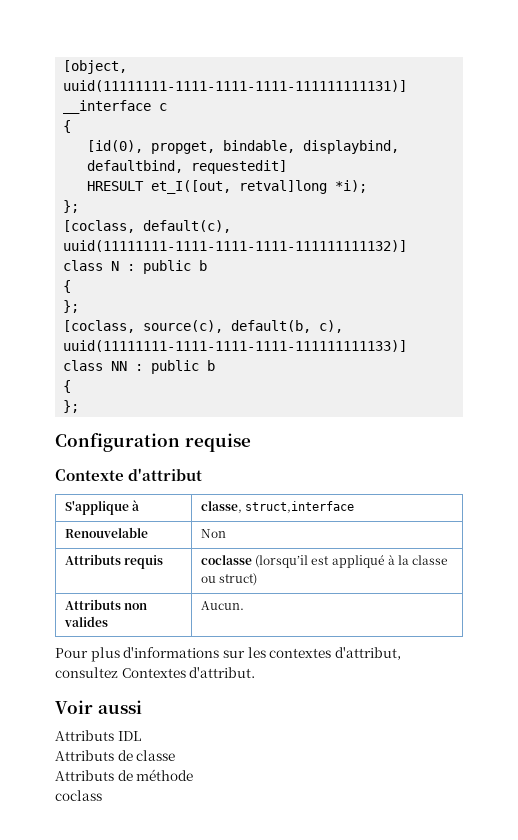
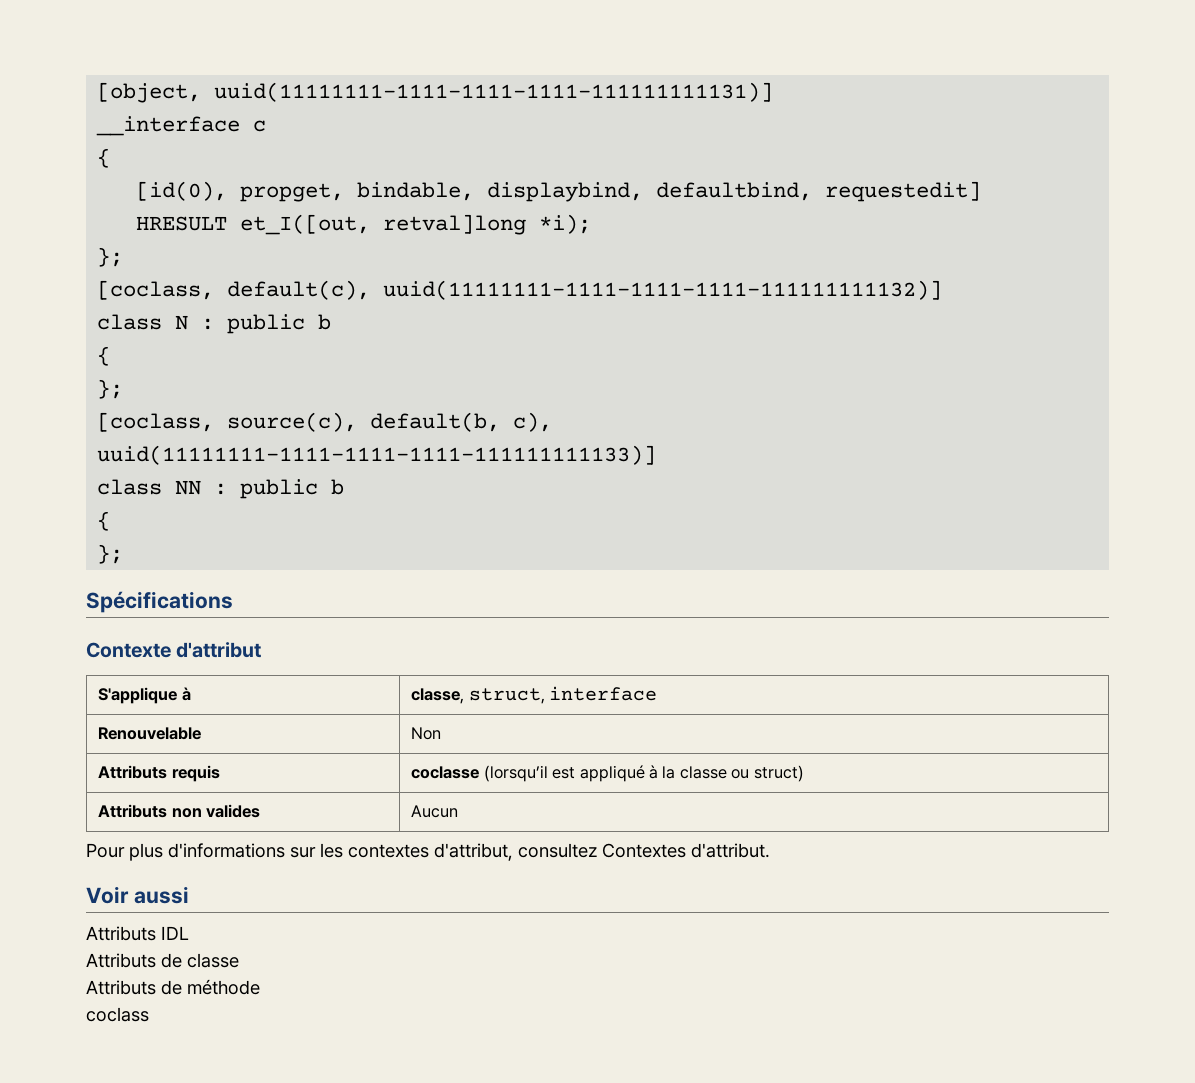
- Configuration requise
+ Spécifications
- S'applique à | classe, struct,interface
+ S'applique à | classe, struct, interface
- Attributs non valides | Aucun.
+ Attributs non valides | Aucun

